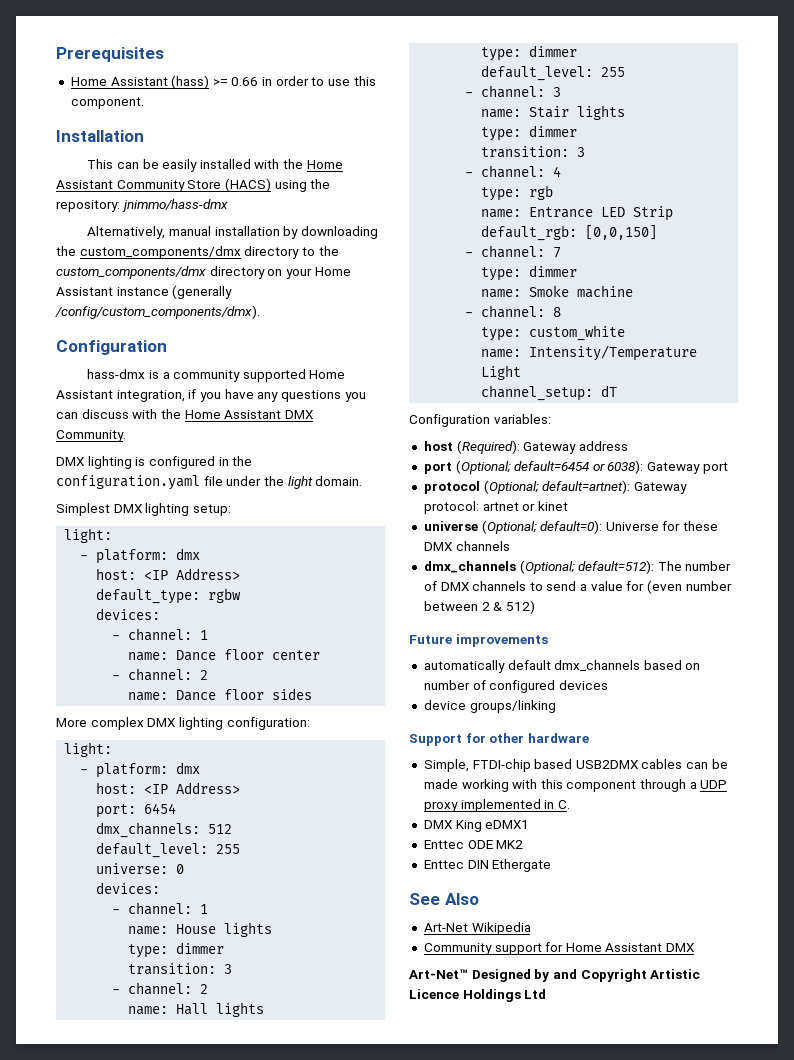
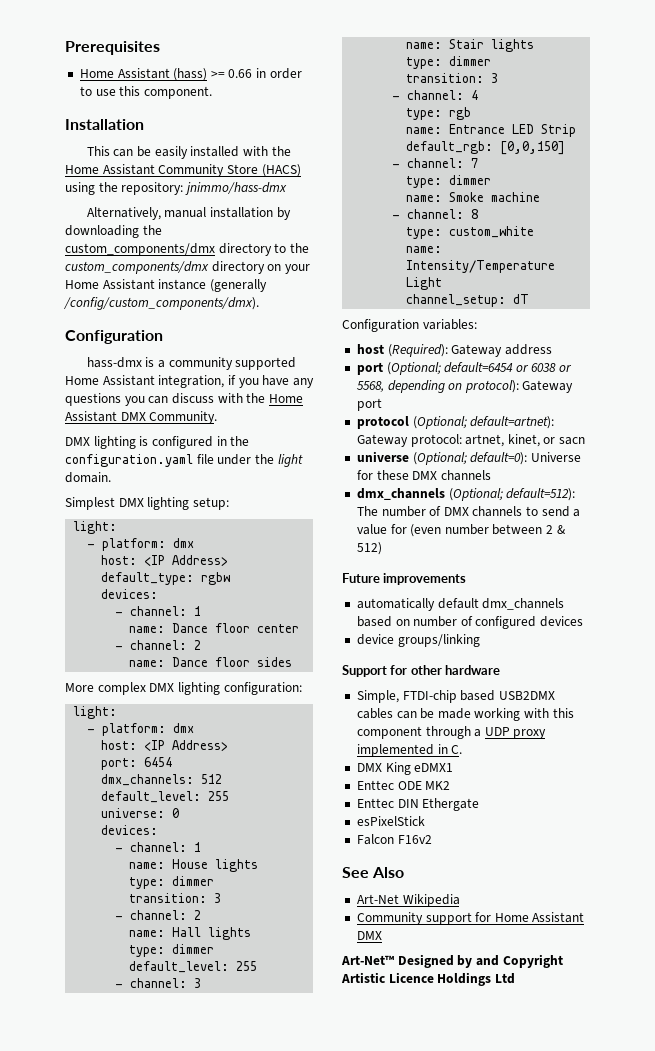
- port (Optional; default=6454 or 6038): Gateway port
+ port (Optional; default=6454 or 6038 or 5568, depending on protocol): Gateway port
- protocol (Optional; default=artnet): Gateway protocol: artnet or kinet
+ protocol (Optional; default=artnet): Gateway protocol: artnet, kinet, or sacn
+ esPixelStick
+ Falcon F16v2

